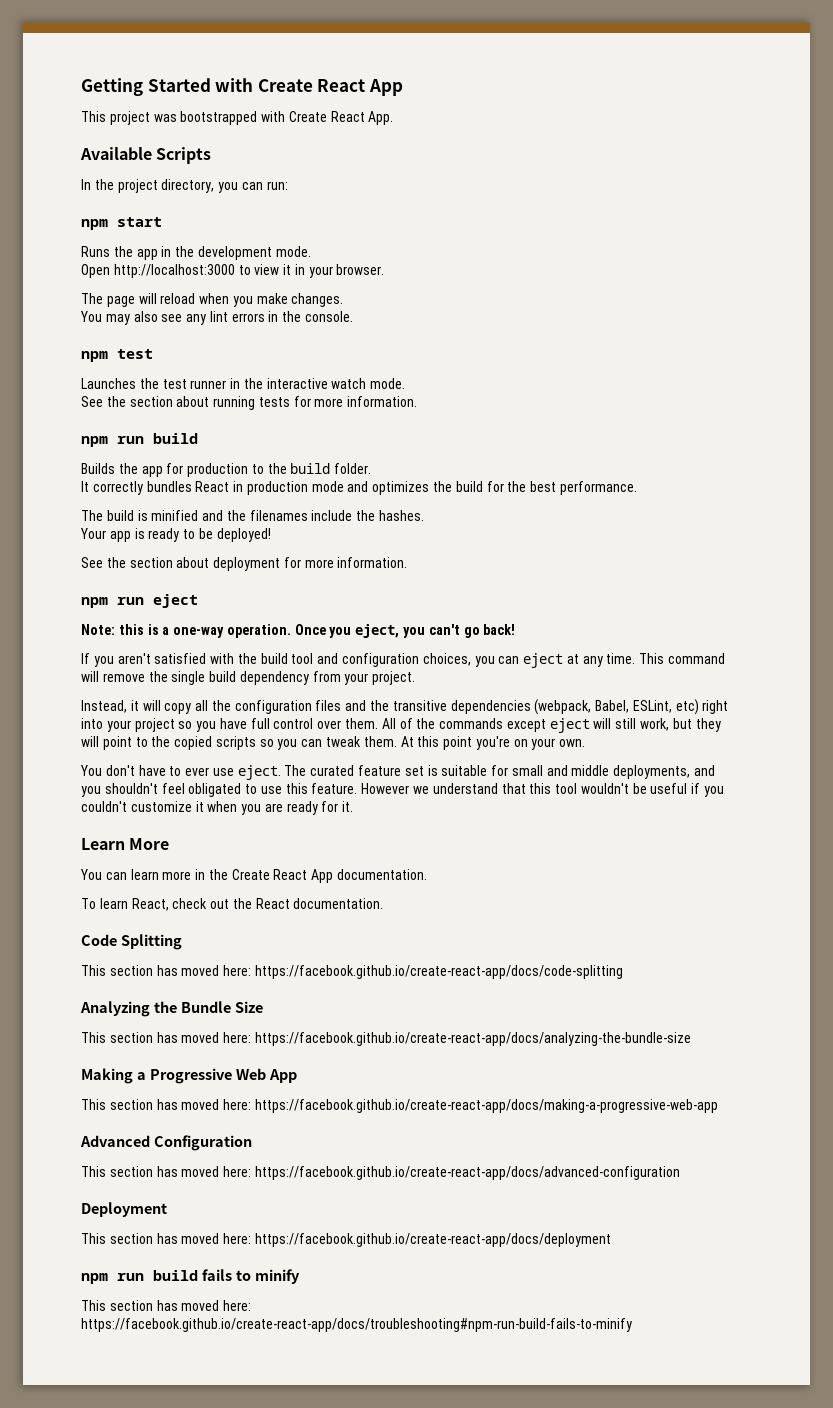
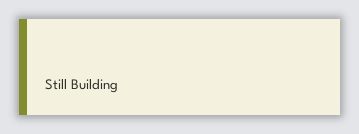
- Getting Started with Create React App
- This project was bootstrapped with Create React App.
- Available Scripts
- In the project directory, you can run:
- npm start
- Runs the app in the development mode.
- Open http://localhost:3000 to view it in your browser.
- The page will reload when you make changes.
- You may also see any lint errors in the console.
- npm test
- Launches the test runner in the interactive watch mode.
- See the section about running tests for more information.
- npm run build
- Builds the app for production to the build folder.
- It correctly bundles React in production mode and optimizes the build for the best performance.
- The build is minified and the filenames include the hashes.
- Your app is ready to be deployed!
- See the section about deployment for more information.
- npm run eject
- Note: this is a one-way operation. Once you eject, you can't go back!
- If you aren't satisfied with the build tool and configuration choices, you can eject at any time. This command will remove the single build dependency from your project.
- Instead, it will copy all the configuration files and the transitive dependencies (webpack, Babel, ESLint, etc) right into your project so you have full control over them. All of the commands except eject will still work, but they will point to the copied scripts so you can tweak them. At this point you're on your own.
- You don't have to ever use eject. The curated feature set is suitable for small and middle deployments, and you shouldn't feel obligated to use this feature. However we understand that this tool wouldn't be useful if you couldn't customize it when you are ready for it.
- Learn More
- You can learn more in the Create React App documentation.
- To learn React, check out the React documentation.
- Code Splitting
- This section has moved here: https://facebook.github.io/create-react-app/docs/code-splitting
- Analyzing the Bundle Size
- This section has moved here: https://facebook.github.io/create-react-app/docs/analyzing-the-bundle-size
- Making a Progressive Web App
- This section has moved here: https://facebook.github.io/create-react-app/docs/making-a-progressive-web-app
- Advanced Configuration
- This section has moved here: https://facebook.github.io/create-react-app/docs/advanced-configuration
- Deployment
- This section has moved here: https://facebook.github.io/create-react-app/docs/deployment
- npm run build fails to minify
- This section has moved here: https://facebook.github.io/create-react-app/docs/troubleshooting#npm-run-build-fails-to-minify
+ Still Building

